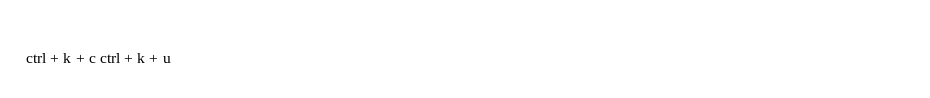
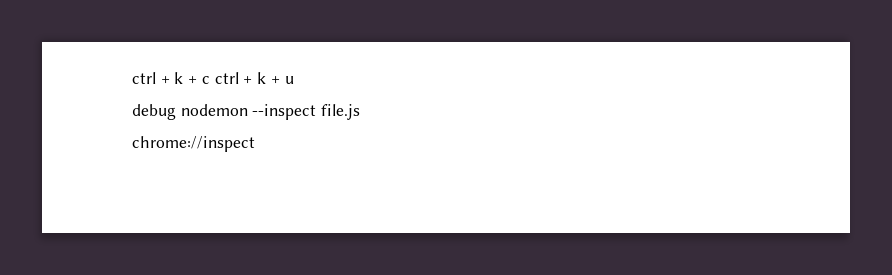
+ debug nodemon --inspect file.js
+ chrome://inspect

